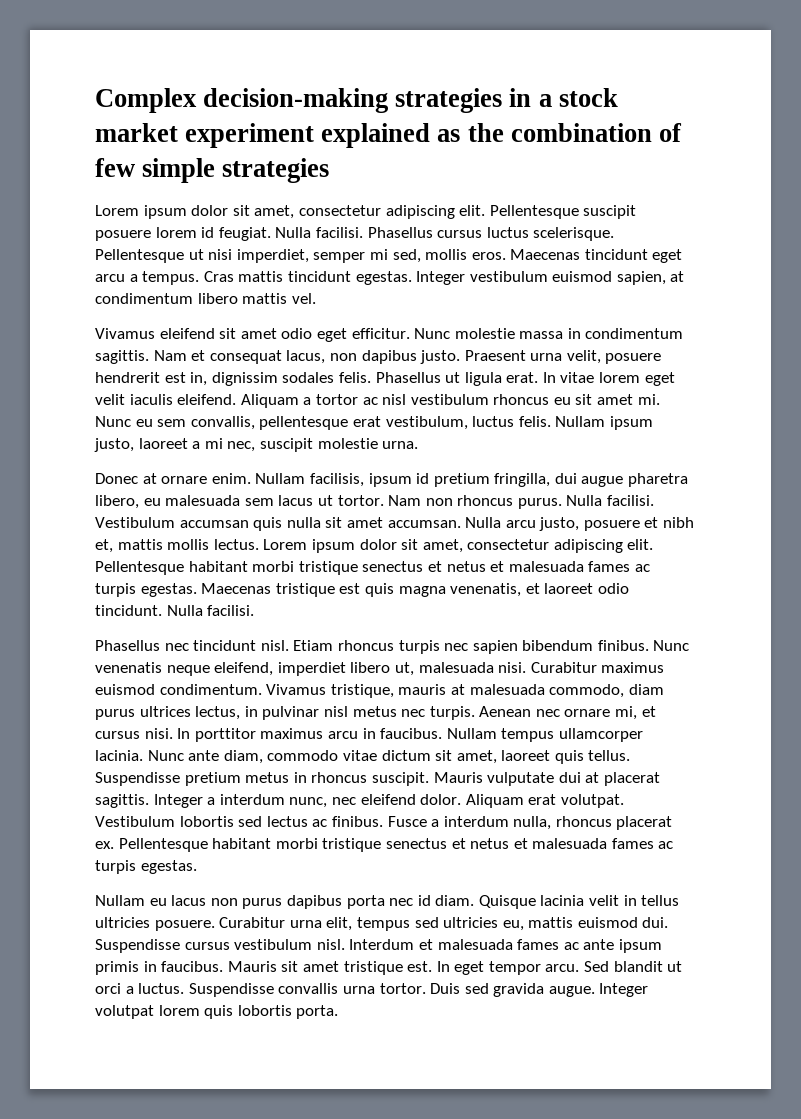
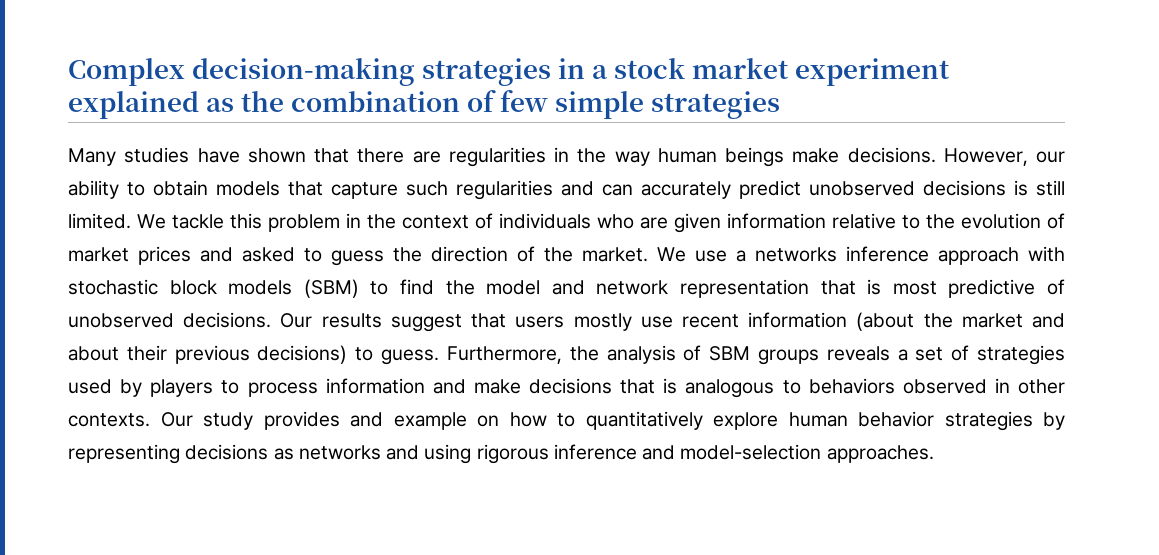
- Lorem ipsum dolor sit amet, consectetur adipiscing elit. Pellentesque suscipit posuere lorem id feugiat. Nulla facilisi. Phasellus cursus luctus scelerisque. Pellentesque ut nisi imperdiet, semper mi sed, mollis eros. Maecenas tincidunt eget arcu a tempus. Cras mattis tincidunt egestas. Integer vestibulum euismod sapien, at condimentum libero mattis vel.
- Vivamus eleifend sit amet odio eget efficitur. Nunc molestie massa in condimentum sagittis. Nam et consequat lacus, non dapibus justo. Praesent urna velit, posuere hendrerit est in, dignissim sodales felis. Phasellus ut ligula erat. In vitae lorem eget velit iaculis eleifend. Aliquam a tortor ac nisl vestibulum rhoncus eu sit amet mi. Nunc eu sem convallis, pellentesque erat vestibulum, luctus felis. Nullam ipsum justo, laoreet a mi nec, suscipit molestie urna.
- Donec at ornare enim. Nullam facilisis, ipsum id pretium fringilla, dui augue pharetra libero, eu malesuada sem lacus ut tortor. Nam non rhoncus purus. Nulla facilisi. Vestibulum accumsan quis nulla sit amet accumsan. Nulla arcu justo, posuere et nibh et, mattis mollis lectus. Lorem ipsum dolor sit amet, consectetur adipiscing elit. Pellentesque habitant morbi tristique senectus et netus et malesuada fames ac turpis egestas. Maecenas tristique est quis magna venenatis, et laoreet odio tincidunt. Nulla facilisi.
- Phasellus nec tincidunt nisl. Etiam rhoncus turpis nec sapien bibendum finibus. Nunc venenatis neque eleifend, imperdiet libero ut, malesuada nisi. Curabitur maximus euismod condimentum. Vivamus tristique, mauris at malesuada commodo, diam purus ultrices lectus, in pulvinar nisl metus nec turpis. Aenean nec ornare mi, et cursus nisi. In porttitor maximus arcu in faucibus. Nullam tempus ullamcorper lacinia. Nunc ante diam, commodo vitae dictum sit amet, laoreet quis tellus. Suspendisse pretium metus in rhoncus suscipit. Mauris vulputate dui at placerat sagittis. Integer a interdum nunc, nec eleifend dolor. Aliquam erat volutpat. Vestibulum lobortis sed lectus ac finibus. Fusce a interdum nulla, rhoncus placerat ex. Pellentesque habitant morbi tristique senectus et netus et malesuada fames ac turpis egestas.
- Nullam eu lacus non purus dapibus porta nec id diam. Quisque lacinia velit in tellus ultricies posuere. Curabitur urna elit, tempus sed ultricies eu, mattis euismod dui. Suspendisse cursus vestibulum nisl. Interdum et malesuada fames ac ante ipsum primis in faucibus. Mauris sit amet tristique est. In eget tempor arcu. Sed blandit ut orci a luctus. Suspendisse convallis urna tortor. Duis sed gravida augue. Integer volutpat lorem quis lobortis porta.
+ Many studies have shown that there are regularities in the way human beings make decisions. However, our ability to obtain models that capture such regularities and can accurately predict unobserved decisions is still limited. We tackle this problem in the context of individuals who are given information relative to the evolution of market prices and asked to guess the direction of the market. We use a networks inference approach with stochastic block models (SBM) to find the model and network representation that is most predictive of unobserved decisions. Our results suggest that users mostly use recent information (about the market and about their previous decisions) to guess. Furthermore, the analysis of SBM groups reveals a set of strategies used by players to process information and make decisions that is analogous to behaviors observed in other contexts. Our study provides and example on how to quantitatively explore human behavior strategies by representing decisions as networks and using rigorous inference and model-selection approaches.

